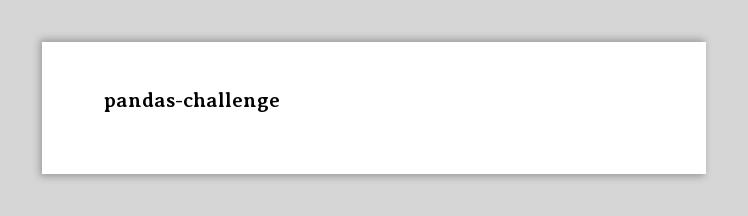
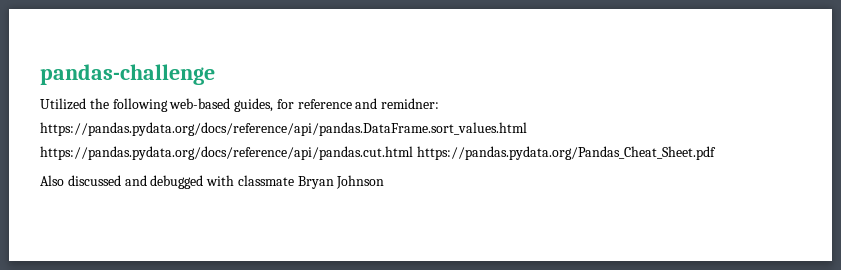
+ Utilized the following web-based guides, for reference and remidner: https://pandas.pydata.org/docs/reference/api/pandas.DataFrame.sort_values.html https://pandas.pydata.org/docs/reference/api/pandas.cut.html https://pandas.pydata.org/Pandas_Cheat_Sheet.pdf
+ Also discussed and debugged with classmate Bryan Johnson

